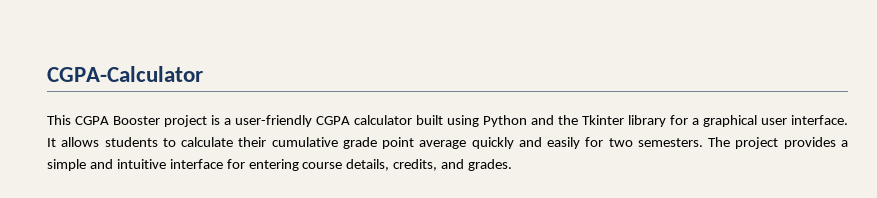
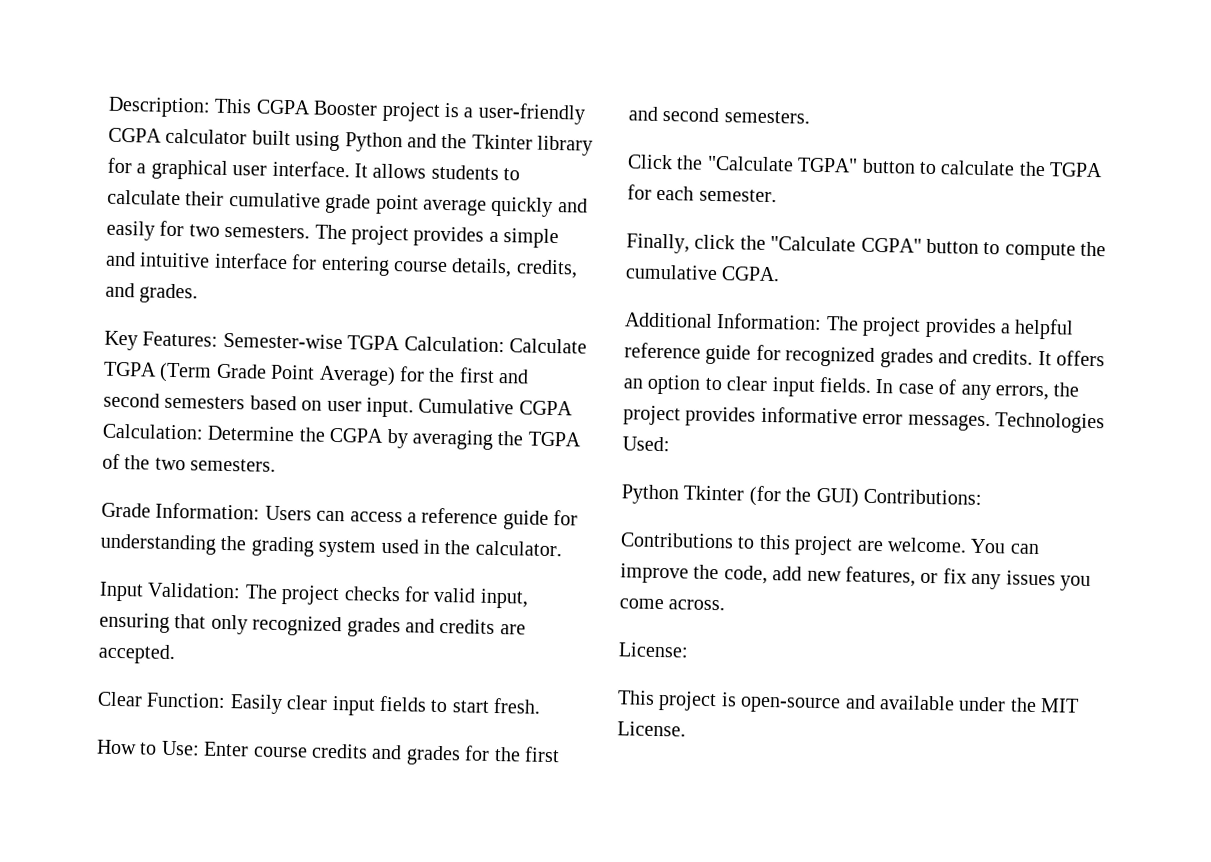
- CGPA-Calculator
- This CGPA Booster project is a user-friendly CGPA calculator built using Python and the Tkinter library for a graphical user interface.
+ Description: This CGPA Booster project is a user-friendly CGPA calculator built using Python and the Tkinter library for a graphical user interface.
+ Key Features: Semester-wise TGPA Calculation: Calculate TGPA (Term Grade Point Average) for the first and second semesters based on user input. Cumulative CGPA Calculation: Determine the CGPA by averaging the TGPA of the two semesters.
+ Grade Information: Users can access a reference guide for understanding the grading system used in the calculator.
+ Input Validation: The project checks for valid input, ensuring that only recognized grades and credits are accepted.
+ Clear Function: Easily clear input fields to start fresh.
+ How to Use: Enter course credits and grades for the first and second semesters.
+ Click the "Calculate TGPA" button to calculate the TGPA for each semester.
+ Finally, click the "Calculate CGPA" button to compute the cumulative CGPA.
+ Additional Information: The project provides a helpful reference guide for recognized grades and credits. It offers an option to clear input fields. In case of any errors, the project provides informative error messages. Technologies Used:
+ Python Tkinter (for the GUI) Contributions:
+ Contributions to this project are welcome. You can improve the code, add new features, or fix any issues you come across.
+ License:
+ This project is open-source and available under the MIT License.

